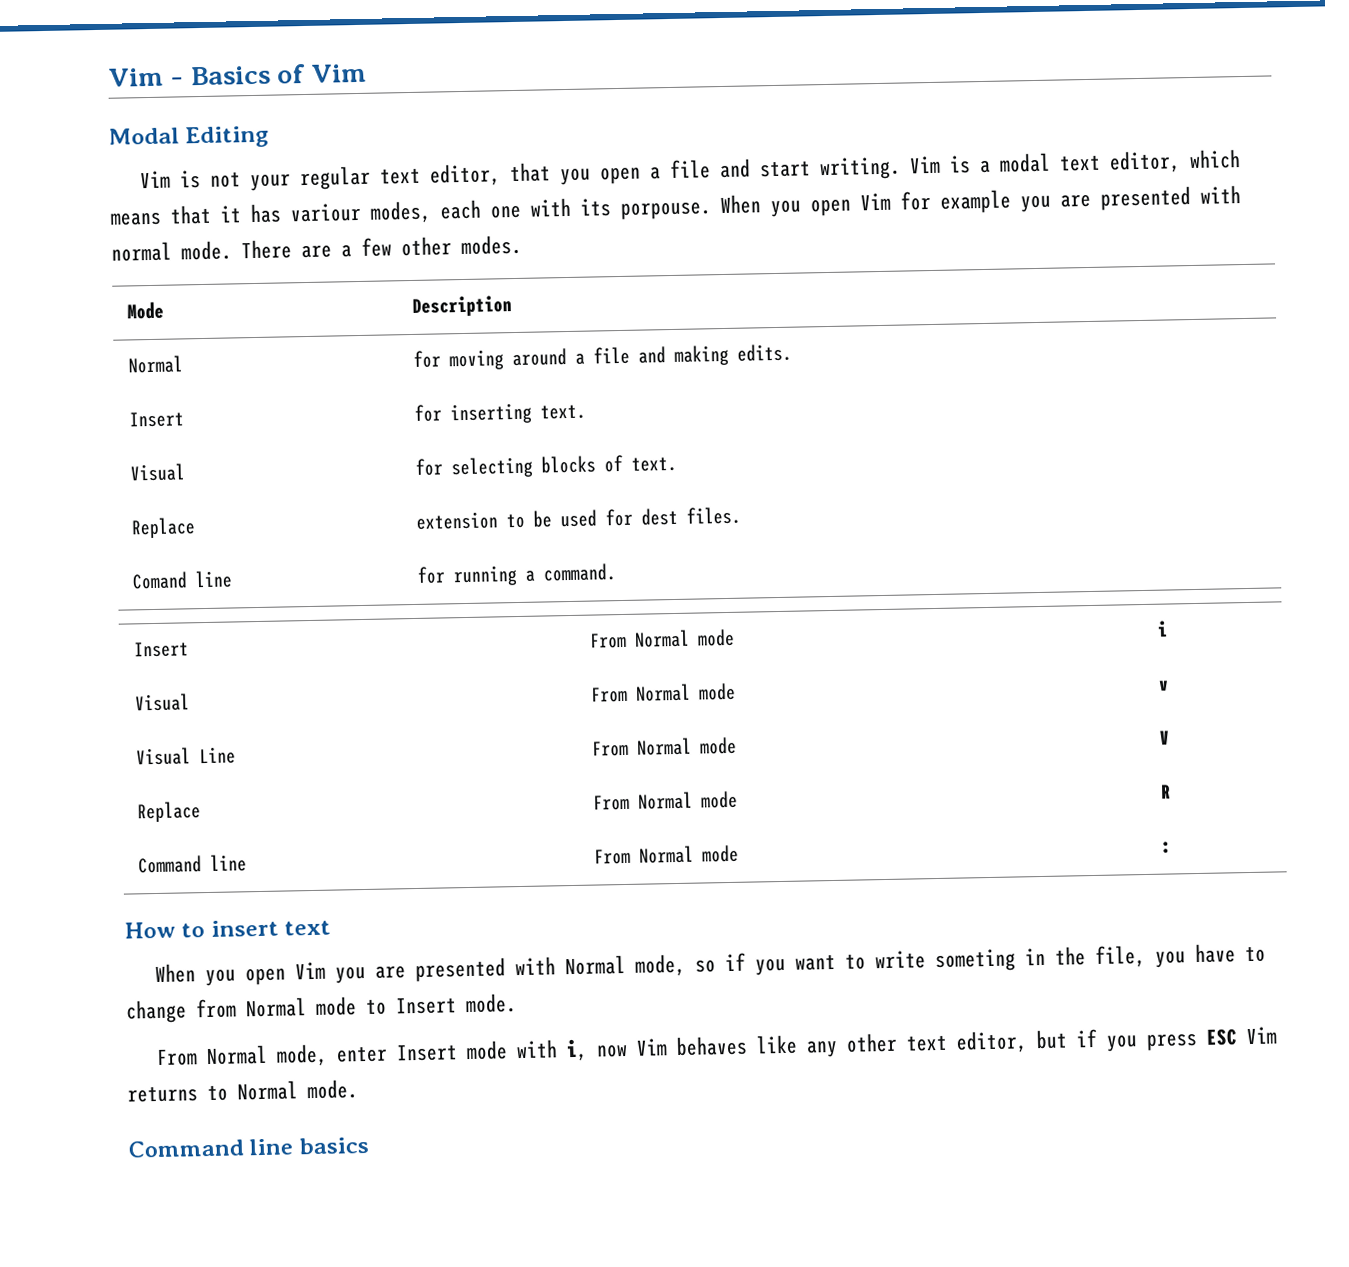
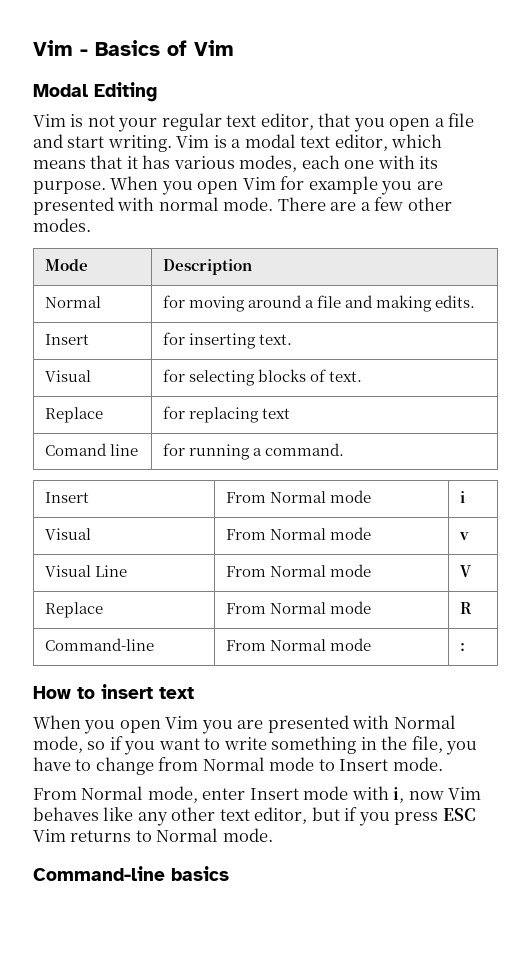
- Vim is a modal text editor, which means that it has variour modes, each one with its porpouse.
+ Vim is a modal text editor, which means that it has various modes, each one with its purpose.
- Replace | extension to be used for dest files.
+ Replace | for replacing text
- Command line | From Normal mode | :
+ Command-line | From Normal mode | :
- When you open Vim you are presented with Normal mode, so if you want to write someting in the file, you have to change from Normal mode to Insert mode.
+ When you open Vim you are presented with Normal mode, so if you want to write something in the file, you have to change from Normal mode to Insert mode.
- Command line basics
+ Command-line basics

